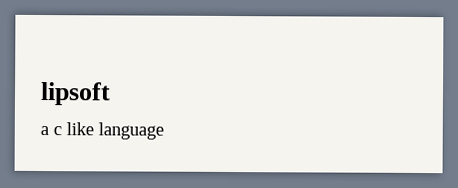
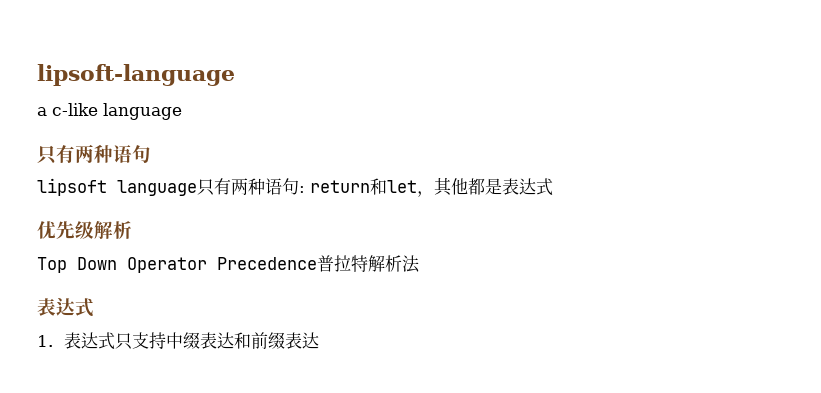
- lipsoft
+ lipsoft-language
- a c like language
+ a c-like language
+ 只有两种语句
+ lipsoft language只有两种语句: return和let，其他都是表达式
+ 优先级解析
+ Top Down Operator Precedence普拉特解析法
+ 表达式
+ 1.表达式只支持中缀表达和前缀表达

